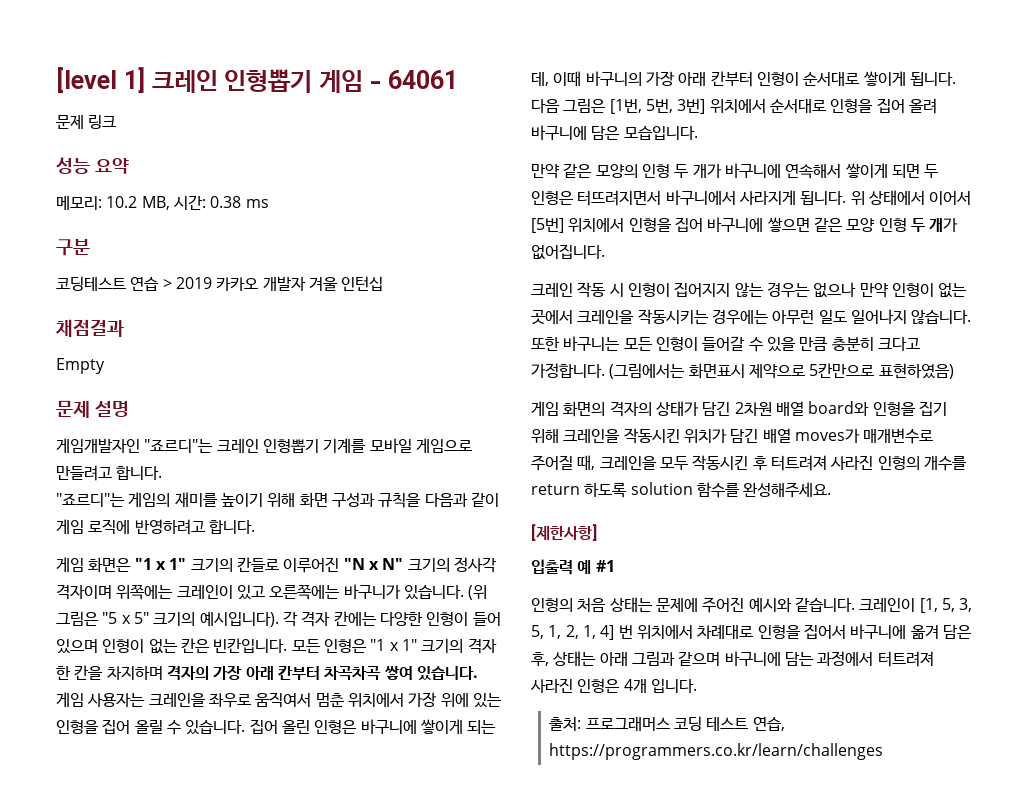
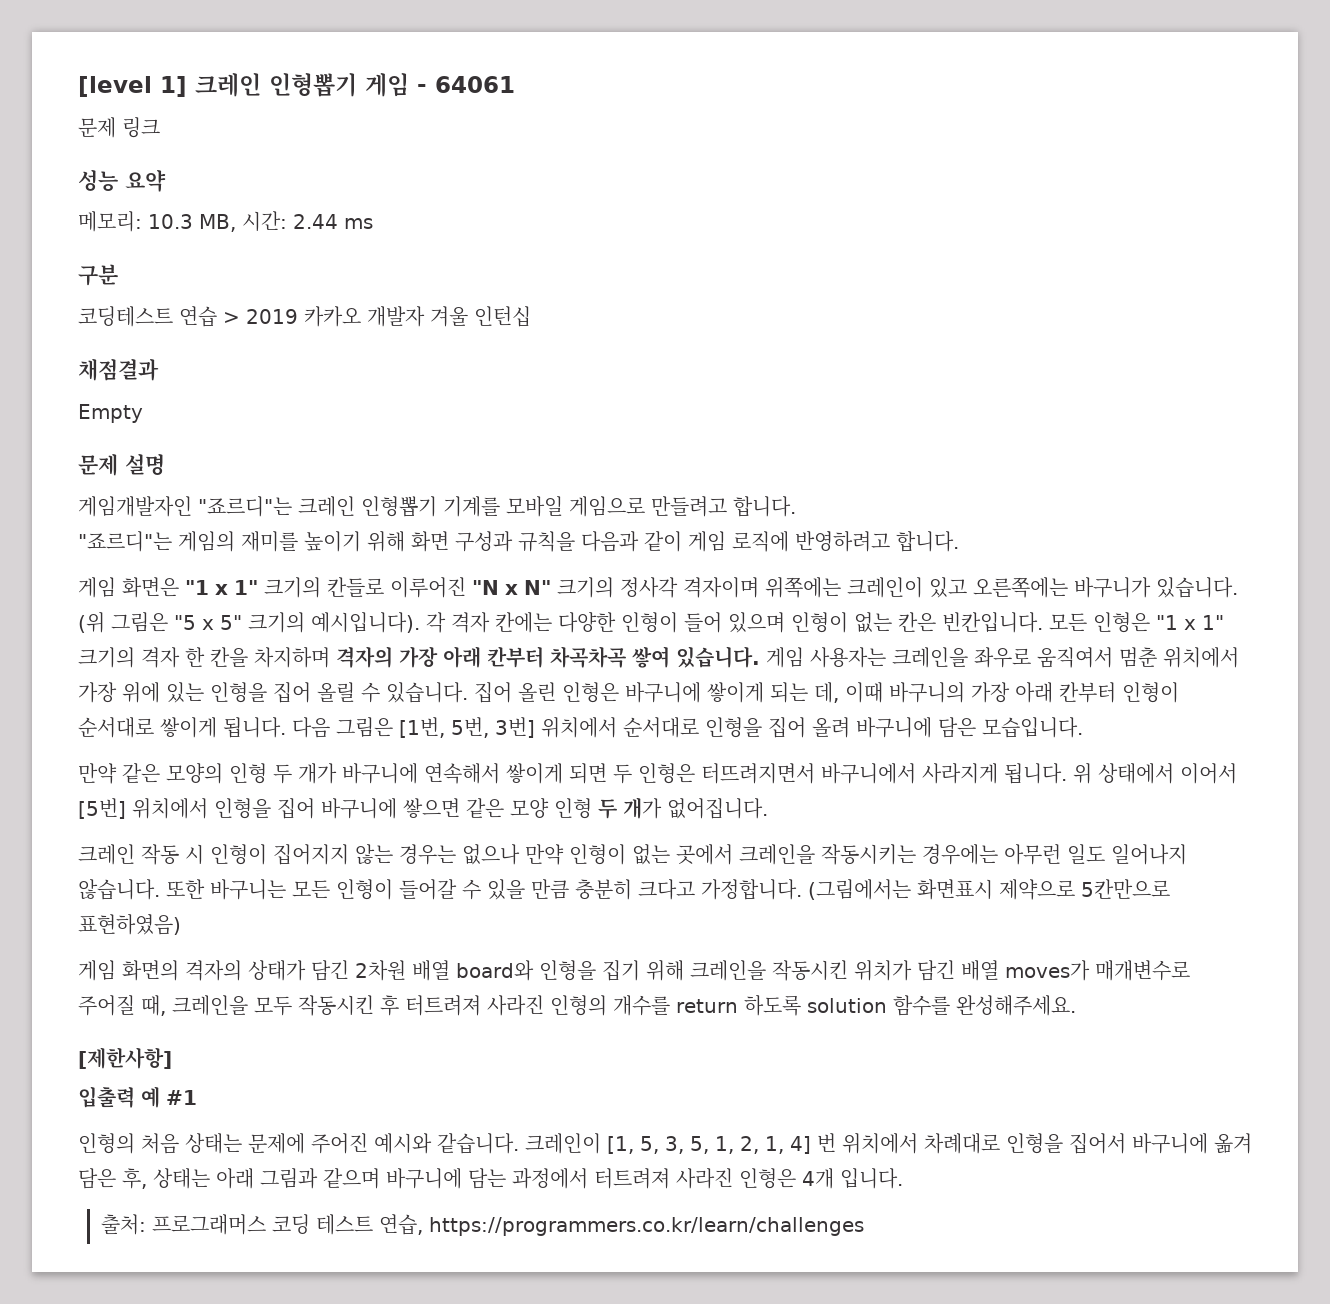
- 메모리: 10.2 MB, 시간: 0.38 ms
+ 메모리: 10.3 MB, 시간: 2.44 ms

